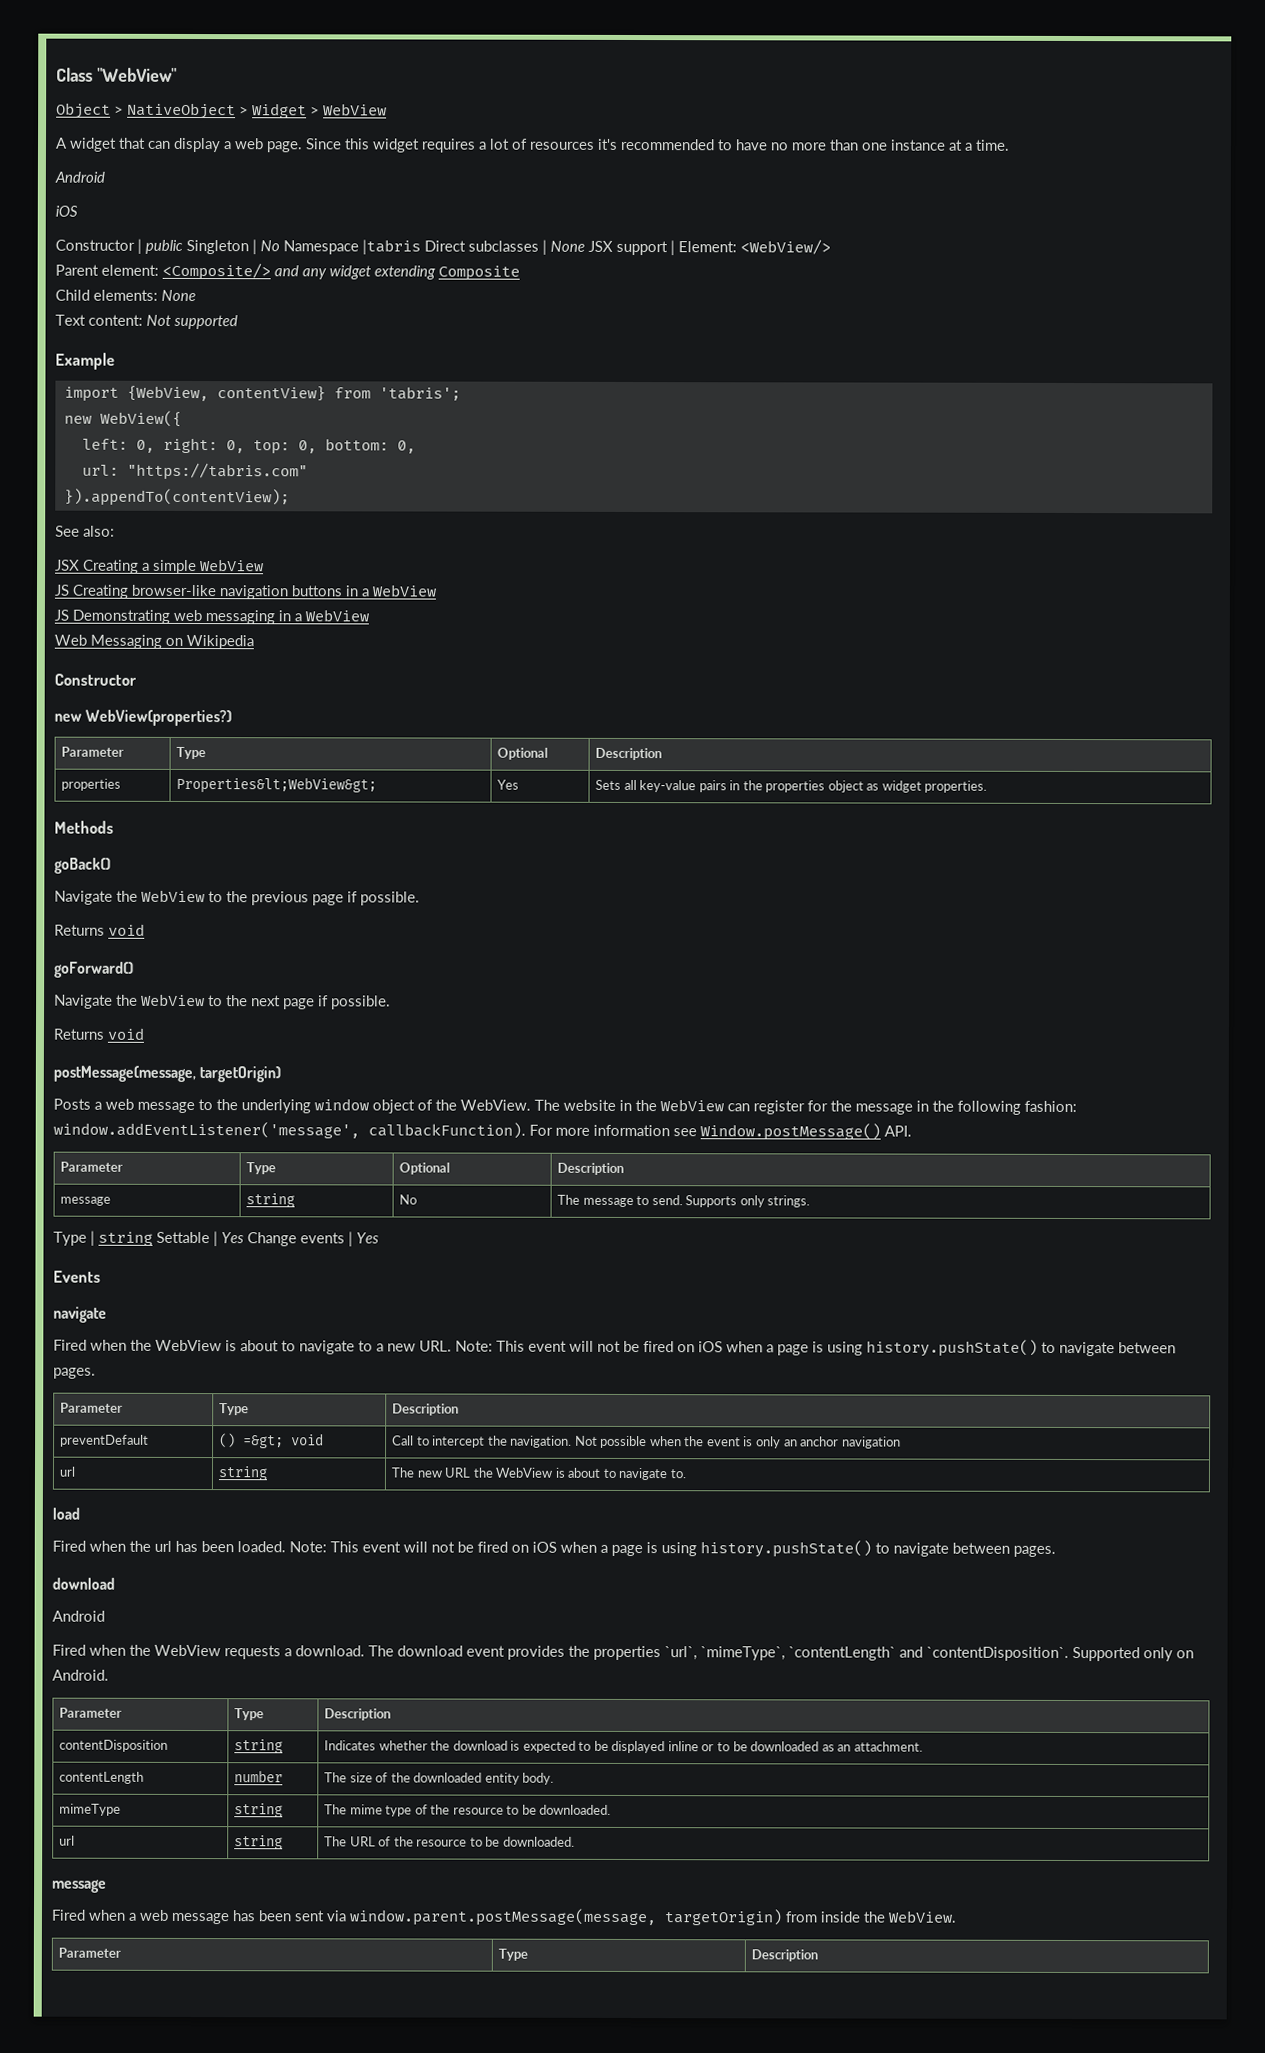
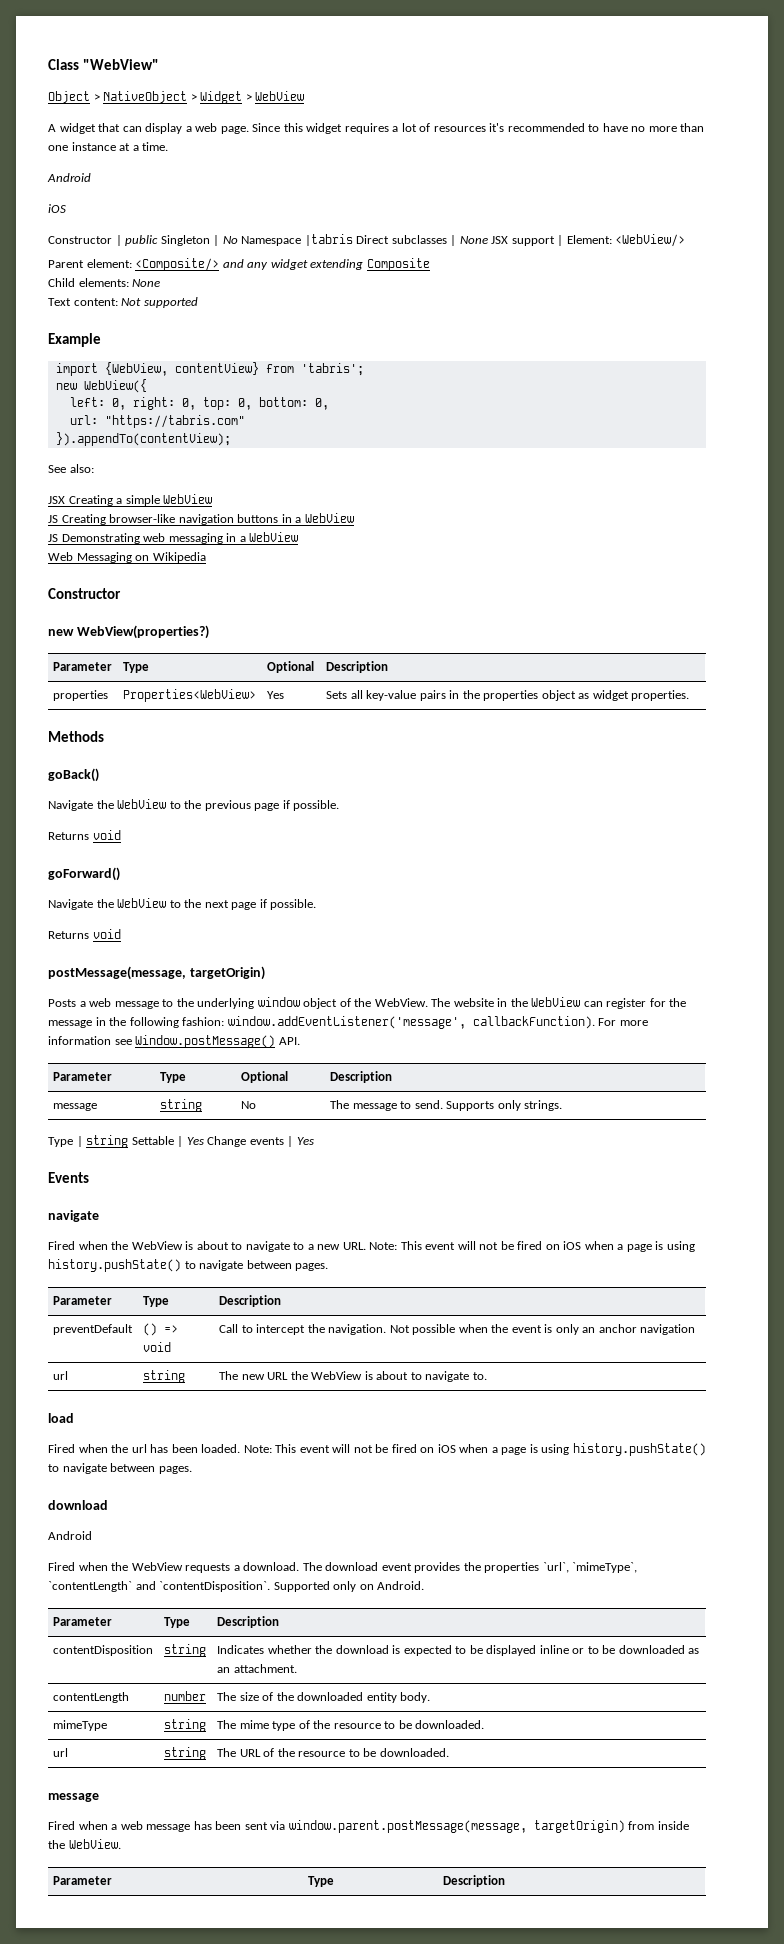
- properties | Properties&lt;WebView&gt; | Yes | Sets all key-value pairs in the properties object as widget properties.
+ properties | Properties<WebView> | Yes | Sets all key-value pairs in the properties object as widget properties.
- preventDefault | () =&gt; void | Call to intercept the navigation. Not possible when the event is only an anchor navigation
+ preventDefault | () => void | Call to intercept the navigation. Not possible when the event is only an anchor navigation

